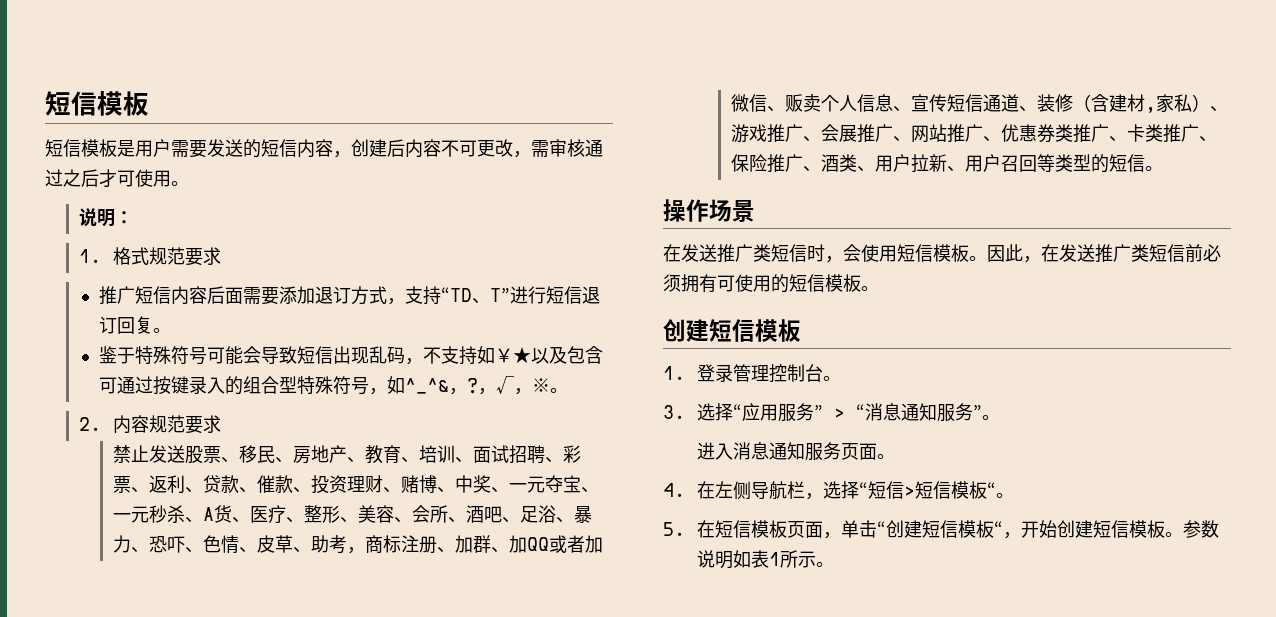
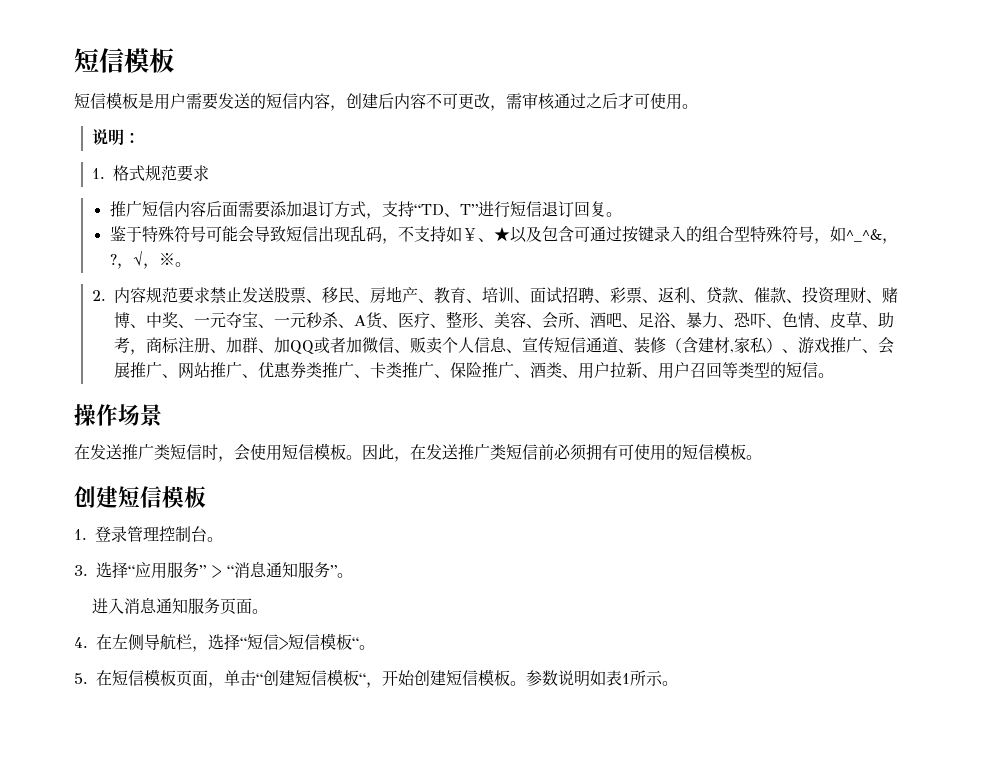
- 鉴于特殊符号可能会导致短信出现乱码，不支持如￥★以及包含可通过按键录入的组合型特殊符号，如^_^&，?
+ 鉴于特殊符号可能会导致短信出现乱码，不支持如￥、★以及包含可通过按键录入的组合型特殊符号，如^_^&，?
- 2.内容规范要求
- 禁止发送股票、移民、房地产、教育、培训、面试招聘、彩票、返利、贷款、催款、投资理财、赌博、中奖、一元夺宝、一元秒杀、A货、医疗、整形、美容、会所、酒吧、足浴、暴力、恐吓、色情、皮草、助考，商标注册、加群、加QQ或者加微信、贩卖个人信息、宣传短信通道、装修（含建材,家私）、游戏推广、会展推广、网站推广、优惠券类推广、卡类推广、保险推广、酒类、用户拉新、用户召回等类型的短信。
+ 2.内容规范要求禁止发送股票、移民、房地产、教育、培训、面试招聘、彩票、返利、贷款、催款、投资理财、赌博、中奖、一元夺宝、一元秒杀、A货、医疗、整形、美容、会所、酒吧、足浴、暴力、恐吓、色情、皮草、助考，商标注册、加群、加QQ或者加微信、贩卖个人信息、宣传短信通道、装修（含建材,家私）、游戏推广、会展推广、网站推广、优惠券类推广、卡类推广、保险推广、酒类、用户拉新、用户召回等类型的短信。

